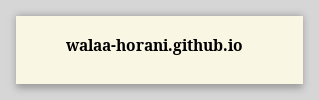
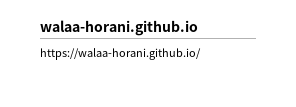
+ https://walaa-horani.github.io/

